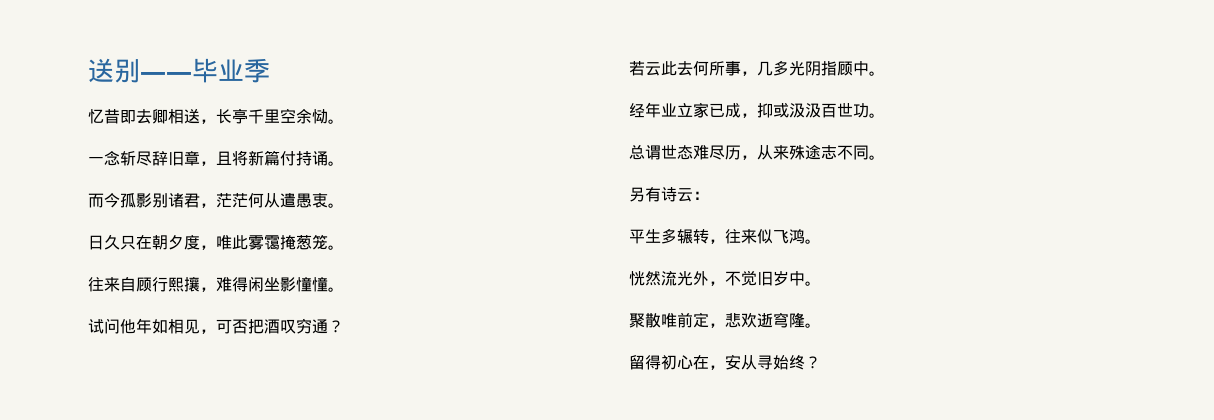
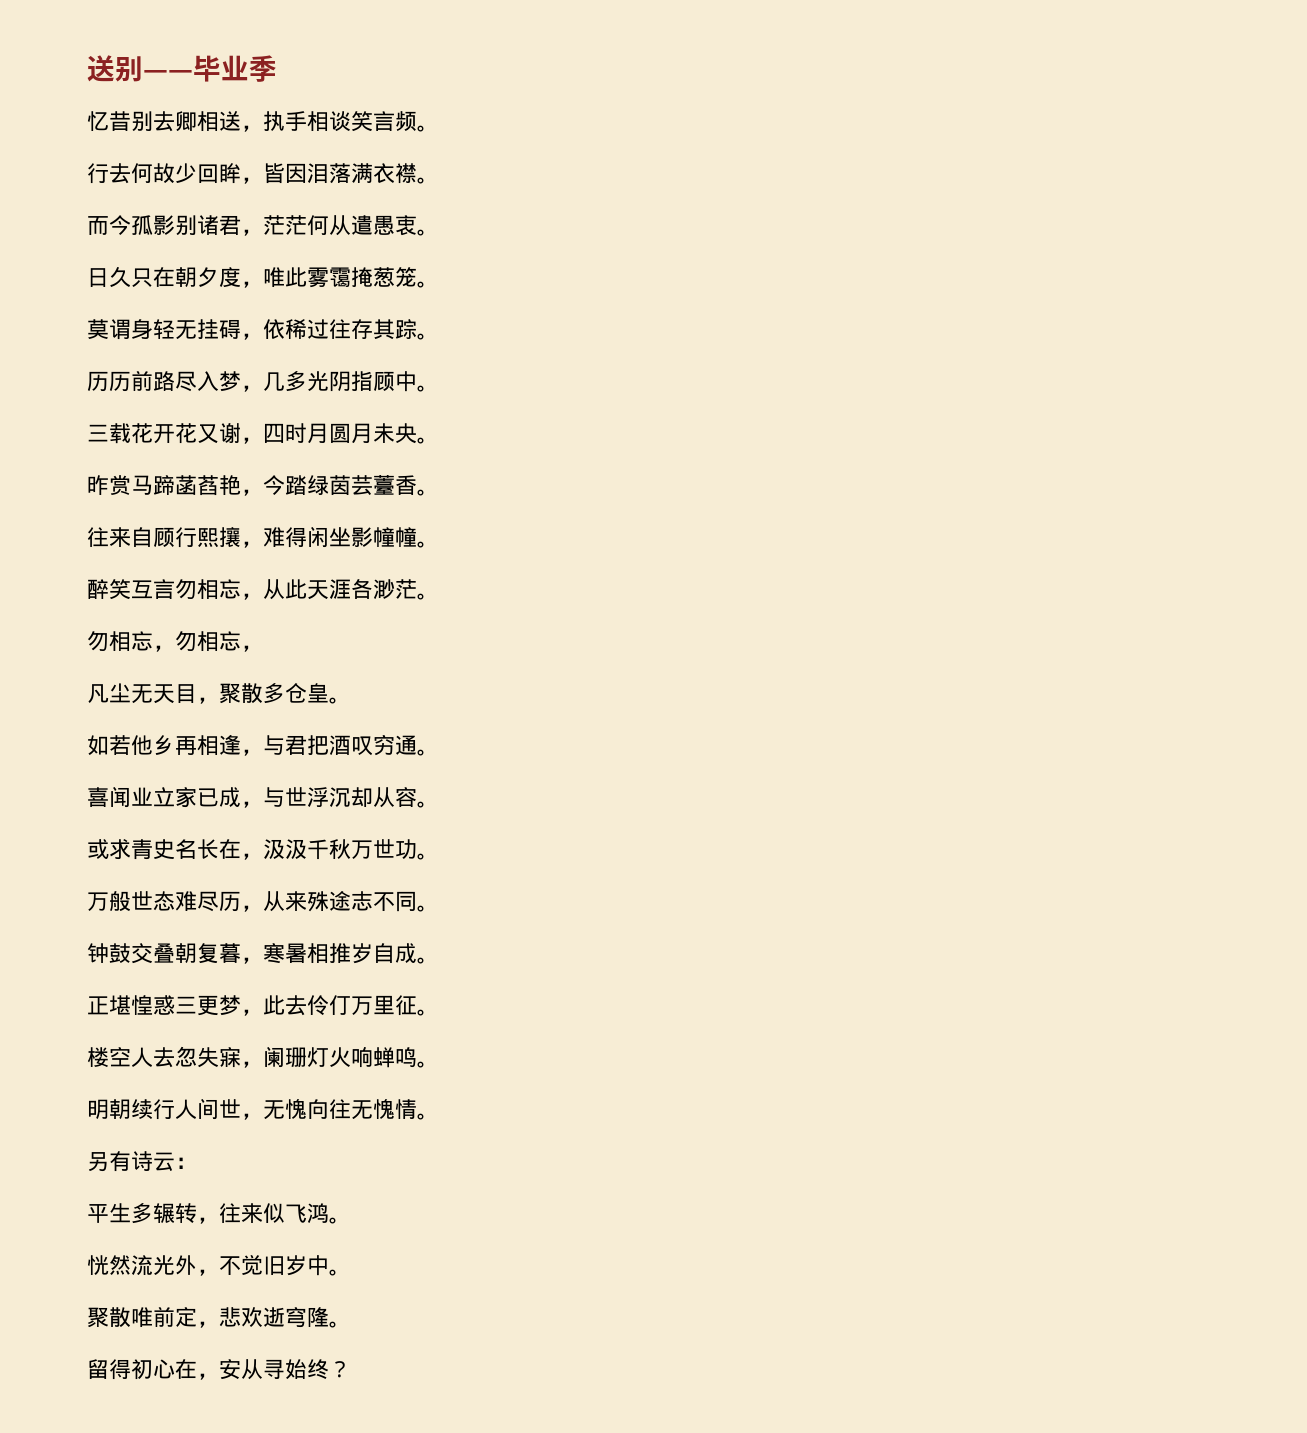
- 忆昔即去卿相送，长亭千里空余恸。
- 一念斩尽辞旧章，且将新篇付持诵。
+ 忆昔别去卿相送，执手相谈笑言频。
+ 行去何故少回眸，皆因泪落满衣襟。
+ 莫谓身轻无挂碍，依稀过往存其踪。
+ 历历前路尽入梦，几多光阴指顾中。
+ 三载花开花又谢，四时月圆月未央。
+ 昨赏马蹄菡萏艳，今踏绿茵芸薹香。
- 往来自顾行熙攘，难得闲坐影憧憧。
- 试问他年如相见，可否把酒叹穷通？
- 若云此去何所事，几多光阴指顾中。
- 经年业立家已成，抑或汲汲百世功。
+ 往来自顾行熙攘，难得闲坐影幢幢。
+ 醉笑互言勿相忘，从此天涯各渺茫。
+ 勿相忘，勿相忘，
+ 凡尘无天目，聚散多仓皇。
+ 如若他乡再相逢，与君把酒叹穷通。
+ 喜闻业立家已成，与世浮沉却从容。
+ 或求青史名长在，汲汲千秋万世功。
- 总谓世态难尽历，从来殊途志不同。
+ 万般世态难尽历，从来殊途志不同。
+ 钟鼓交叠朝复暮，寒暑相推岁自成。
+ 正堪惶惑三更梦，此去伶仃万里征。
+ 楼空人去忽失寐，阑珊灯火响蝉鸣。
+ 明朝续行人间世，无愧向往无愧情。

